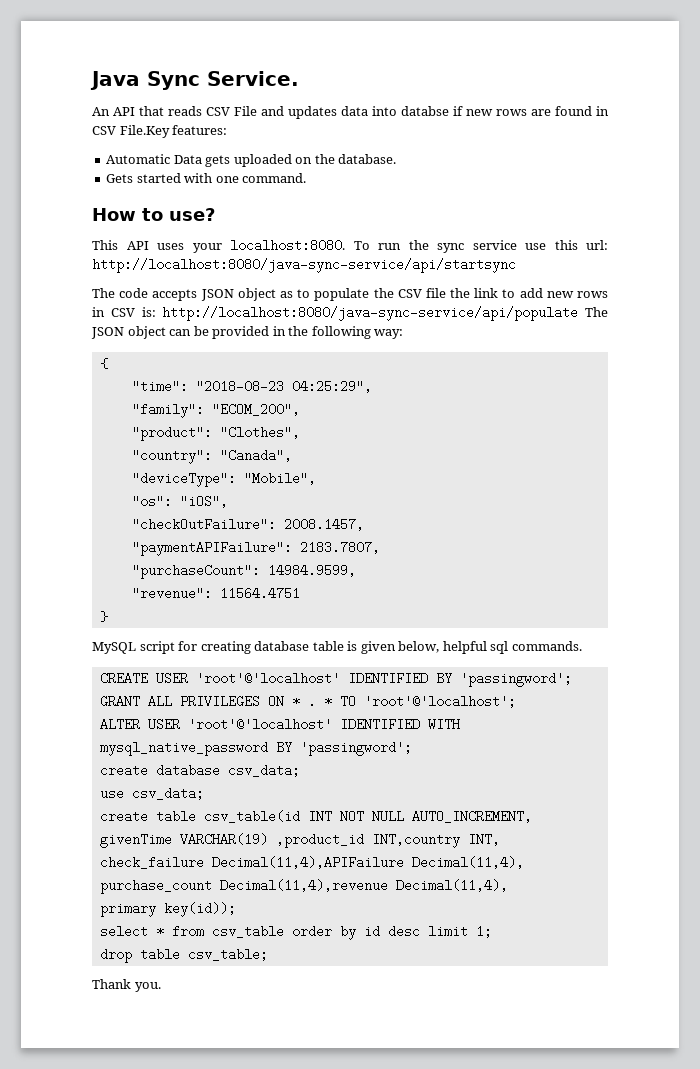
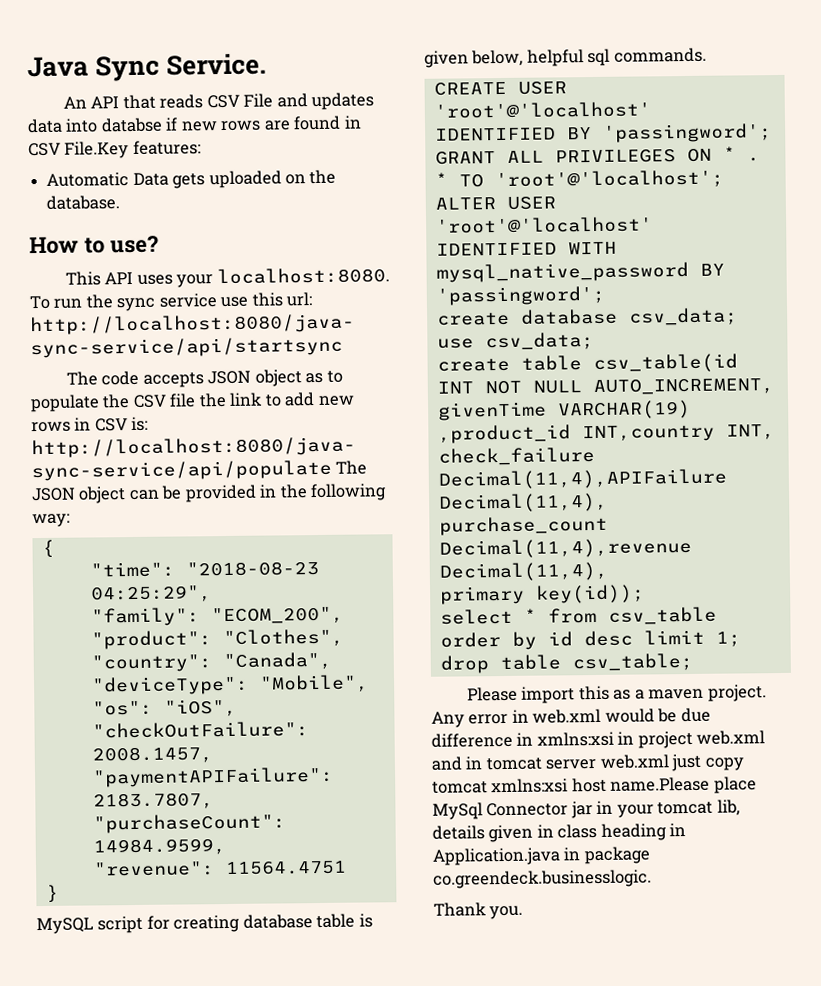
- Gets started with one command.
+ Please import this as a maven project. Any error in web.xml would be due difference in xmlns:xsi in project web.xml and in tomcat server web.xml just copy tomcat xmlns:xsi host name.Please place MySql Connector jar in your tomcat lib, details given in class heading in Application.java in package co.greendeck.businesslogic.

